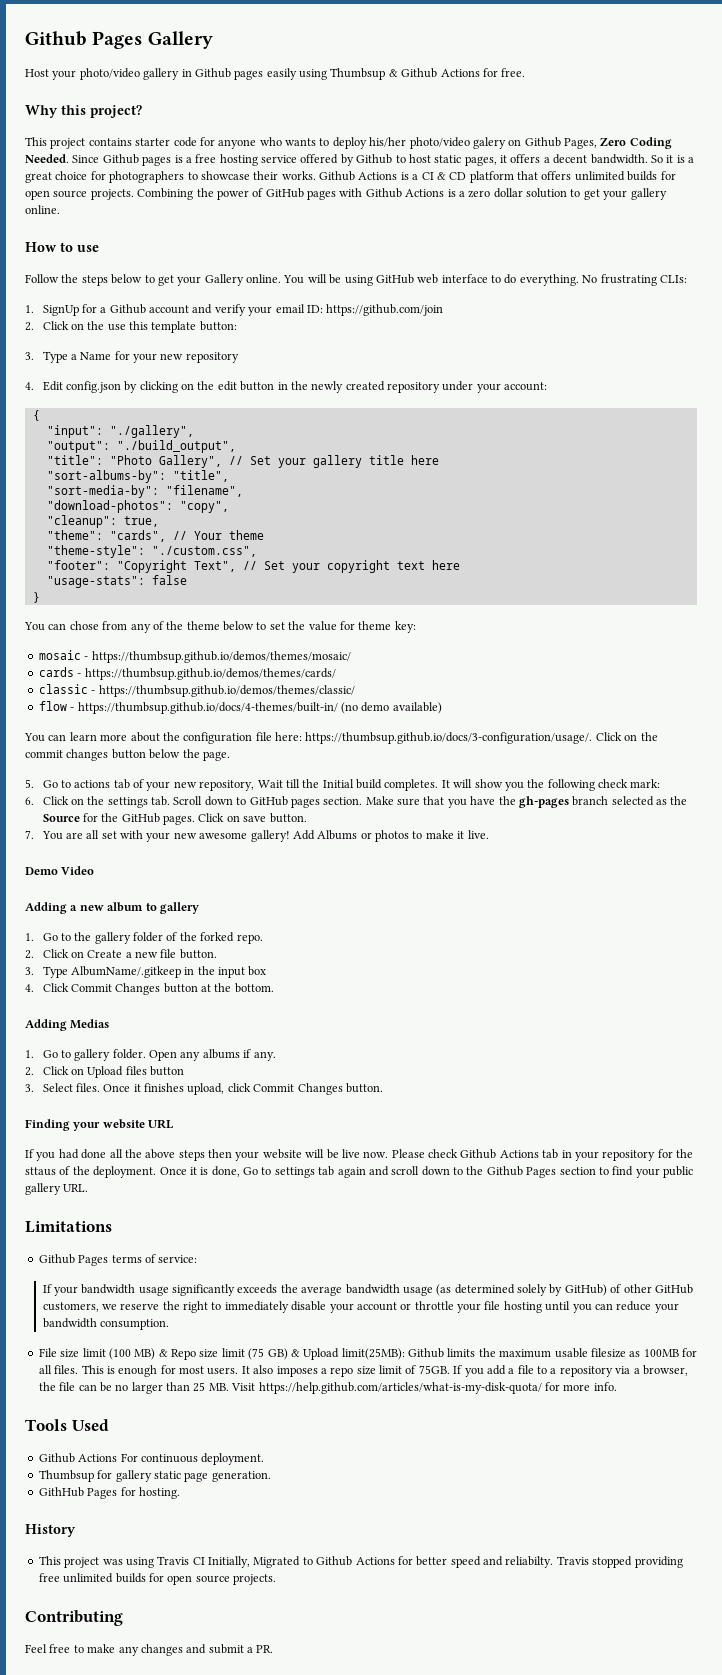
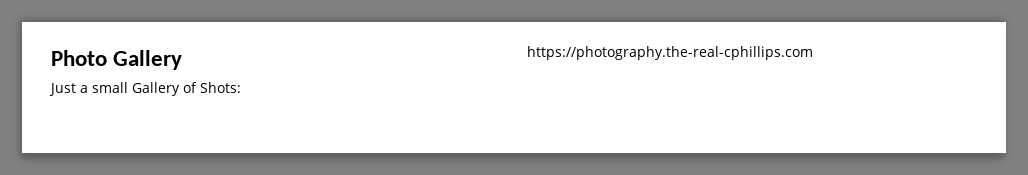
- Github Pages Gallery
+ Photo Gallery
- Host your photo/video gallery in Github pages easily using Thumbsup & Github Actions for free.
- Why this project?
- This project contains starter code for anyone who wants to deploy his/her photo/video galery on Github Pages, Zero Coding Needed. Since Github pages is a free hosting service offered by Github to host static pages, it offers a decent bandwidth. So it is a great choice for photographers to showcase their works. Github Actions is a CI & CD platform that offers unlimited builds for open source projects. Combining the power of GitHub pages with Github Actions is a zero dollar solution to get your gallery online.
- How to use
- Follow the steps below to get your Gallery online. You will be using GitHub web interface to do everything. No frustrating CLIs:
- 1. SignUp for a Github account and verify your email ID: https://github.com/join
- 2. Click on the use this template button:
- 3. Type a Name for your new repository
- 4. Edit config.json by clicking on the edit button in the newly created repository under your account:
- {
- "input": "./gallery",
- "output": "./build_output",
- "title": "Photo Gallery", // Set your gallery title here
- "sort-albums-by": "title",
- "sort-media-by": "filename",
- "download-photos": "copy",
- "cleanup": true,
- "theme": "cards", // Your theme
- "theme-style": "./custom.css",
- "footer": "Copyright Text", // Set your copyright text here
- "usage-stats": false
- }
- You can chose from any of the theme below to set the value for theme key:
- mosaic - https://thumbsup.github.io/demos/themes/mosaic/
- cards - https://thumbsup.github.io/demos/themes/cards/
- classic - https://thumbsup.github.io/demos/themes/classic/
- flow - https://thumbsup.github.io/docs/4-themes/built-in/ (no demo available)
- You can learn more about the configuration file here: https://thumbsup.github.io/docs/3-configuration/usage/. Click on the commit changes button below the page.
- 5. Go to actions tab of your new repository, Wait till the Initial build completes. It will show you the following check mark:
- 6. Click on the settings tab. Scroll down to GitHub pages section. Make sure that you have the gh-pages branch selected as the Source for the GitHub pages. Click on save button.
- 7. You are all set with your new awesome gallery! Add Albums or photos to make it live.
- Demo Video
- Adding a new album to gallery
- 1. Go to the gallery folder of the forked repo.
- 2. Click on Create a new file button.
- 3. Type AlbumName/.gitkeep in the input box
- 4. Click Commit Changes button at the bottom.
- Adding Medias
- 1. Go to gallery folder. Open any albums if any.
- 2. Click on Upload files button
- 3. Select files. Once it finishes upload, click Commit Changes button.
- Finding your website URL
- If you had done all the above steps then your website will be live now. Please check Github Actions tab in your repository for the sttaus of the deployment. Once it is done, Go to settings tab again and scroll down to the Github Pages section to find your public gallery URL.
- Limitations
- Github Pages terms of service:
- If your bandwidth usage significantly exceeds the average bandwidth usage (as determined solely by GitHub) of other GitHub customers, we reserve the right to immediately disable your account or throttle your file hosting until you can reduce your bandwidth consumption.
- File size limit (100 MB) & Repo size limit (75 GB) & Upload limit(25MB): Github limits the maximum usable filesize as 100MB for all files. This is enough for most users. It also imposes a repo size limit of 75GB. If you add a file to a repository via a browser, the file can be no larger than 25 MB. Visit https://help.github.com/articles/what-is-my-disk-quota/ for more info.
- Tools Used
- Github Actions For continuous deployment.
- Thumbsup for gallery static page generation.
- GithHub Pages for hosting.
- History
- This project was using Travis CI Initially, Migrated to Github Actions for better speed and reliabilty. Travis stopped providing free unlimited builds for open source projects.
- Contributing
- Feel free to make any changes and submit a PR.
+ Just a small Gallery of Shots: https://photography.the-real-cphillips.com

